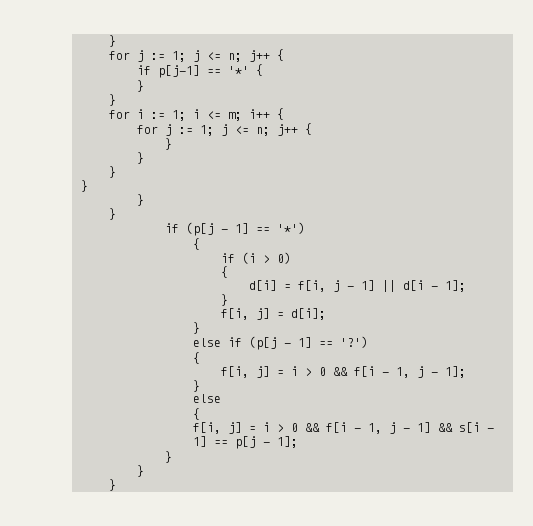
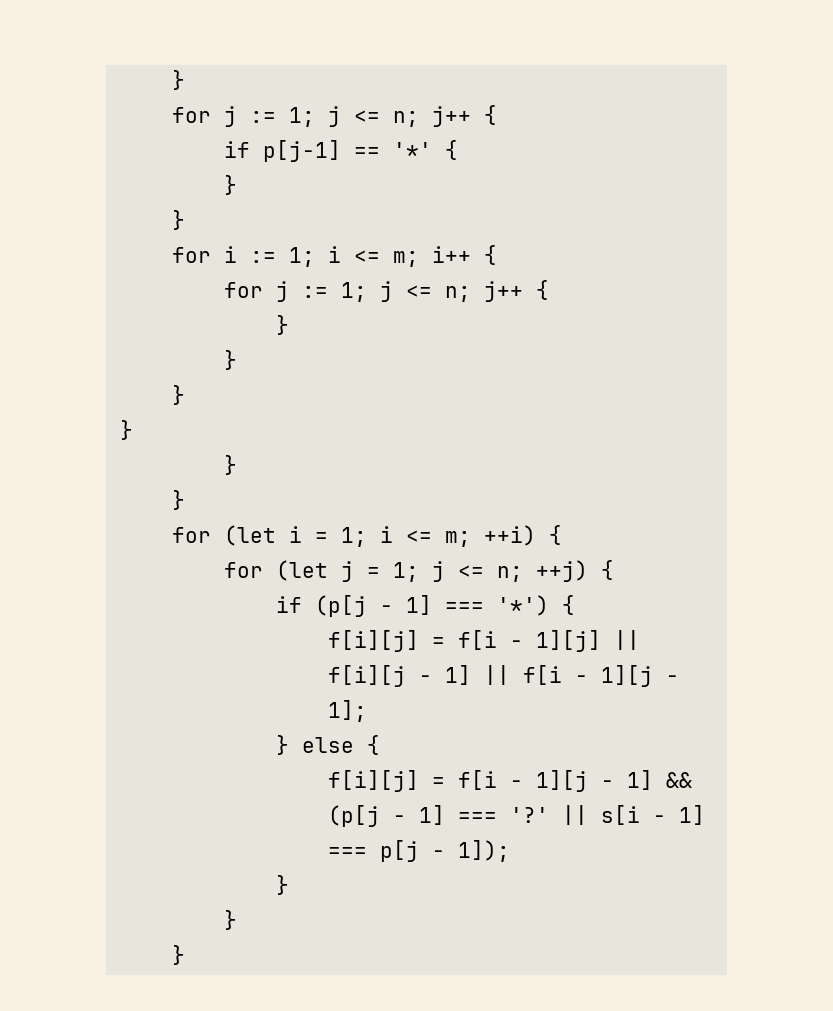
- if (p[j - 1] == '*')
- {
- if (i > 0)
- {
- d[i] = f[i, j - 1] || d[i - 1];
- }
- f[i, j] = d[i];
- }
- else if (p[j - 1] == '?')
- {
- f[i, j] = i > 0 && f[i - 1, j - 1];
- }
- else
- {
- f[i, j] = i > 0 && f[i - 1, j - 1] && s[i - 1] == p[j - 1];
+ for (let i = 1; i <= m; ++i) {
+ for (let j = 1; j <= n; ++j) {
+ if (p[j - 1] === '*') {
+ f[i][j] = f[i - 1][j] || f[i][j - 1] || f[i - 1][j - 1];
+ } else {
+ f[i][j] = f[i - 1][j - 1] && (p[j - 1] === '?' || s[i - 1] === p[j - 1]);

